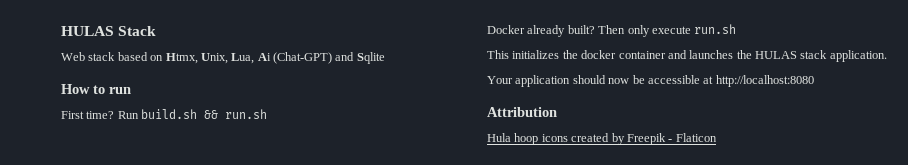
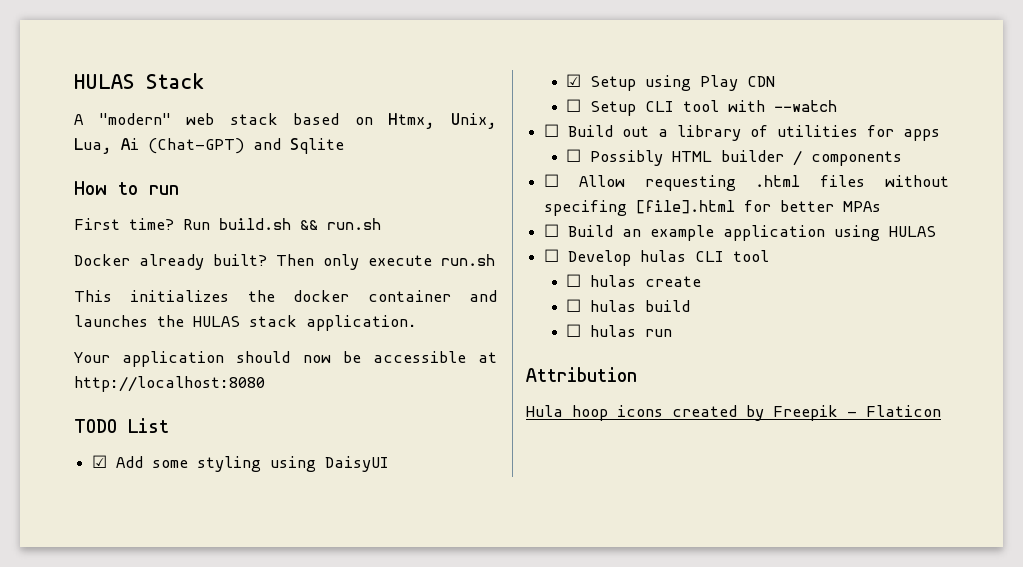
- Web stack based on Htmx, Unix, Lua, Ai (Chat-GPT) and Sqlite
+ A "modern" web stack based on Htmx, Unix, Lua, Ai (Chat-GPT) and Sqlite
+ TODO List
+ ☑ Add some styling using DaisyUI
+ ☑ Setup using Play CDN
+ ☐ Setup CLI tool with --watch
+ ☐ Build out a library of utilities for apps
+ ☐ Possibly HTML builder / components
+ ☐ Allow requesting .html files without specifing [file].html for better MPAs
+ ☐ Build an example application using HULAS
+ ☐ Develop hulas CLI tool
+ ☐ hulas create
+ ☐ hulas build
+ ☐ hulas run

